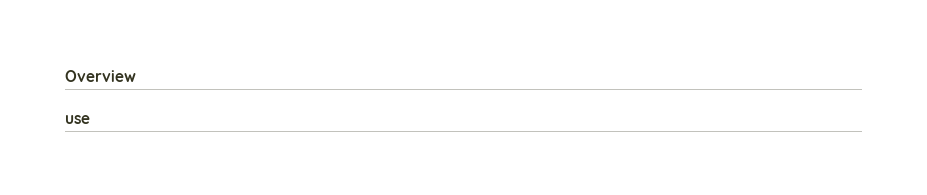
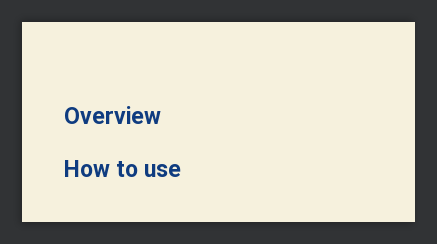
- use
+ How to use

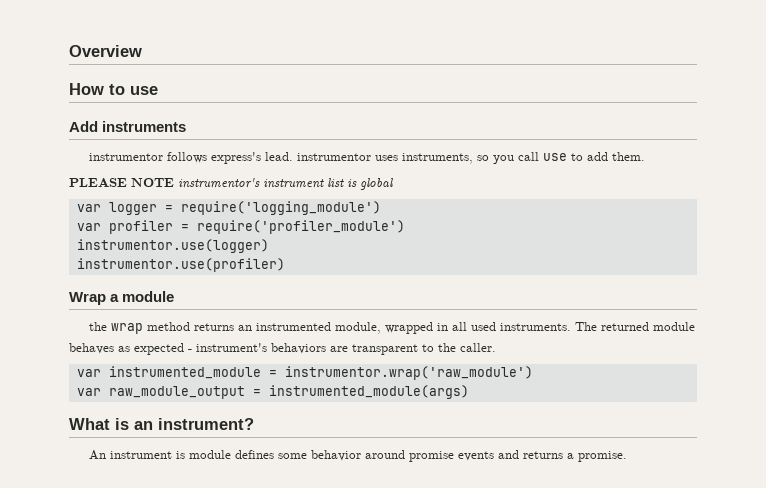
+ Add instruments
+ instrumentor follows express's lead. instrumentor uses instruments, so you call use to add them.
+ PLEASE NOTE instrumentor's instrument list is global
+ var logger = require('logging_module')
+ var profiler = require('profiler_module')
+ instrumentor.use(logger)
+ instrumentor.use(profiler)
+ Wrap a module
+ the wrap method returns an instrumented module, wrapped in all used instruments. The returned module behaves as expected - instrument's behaviors are transparent to the caller.
+ var instrumented_module = instrumentor.wrap('raw_module')
+ var raw_module_output = instrumented_module(args)
+ What is an instrument?
+ An instrument is module defines some behavior around promise events and returns a promise.

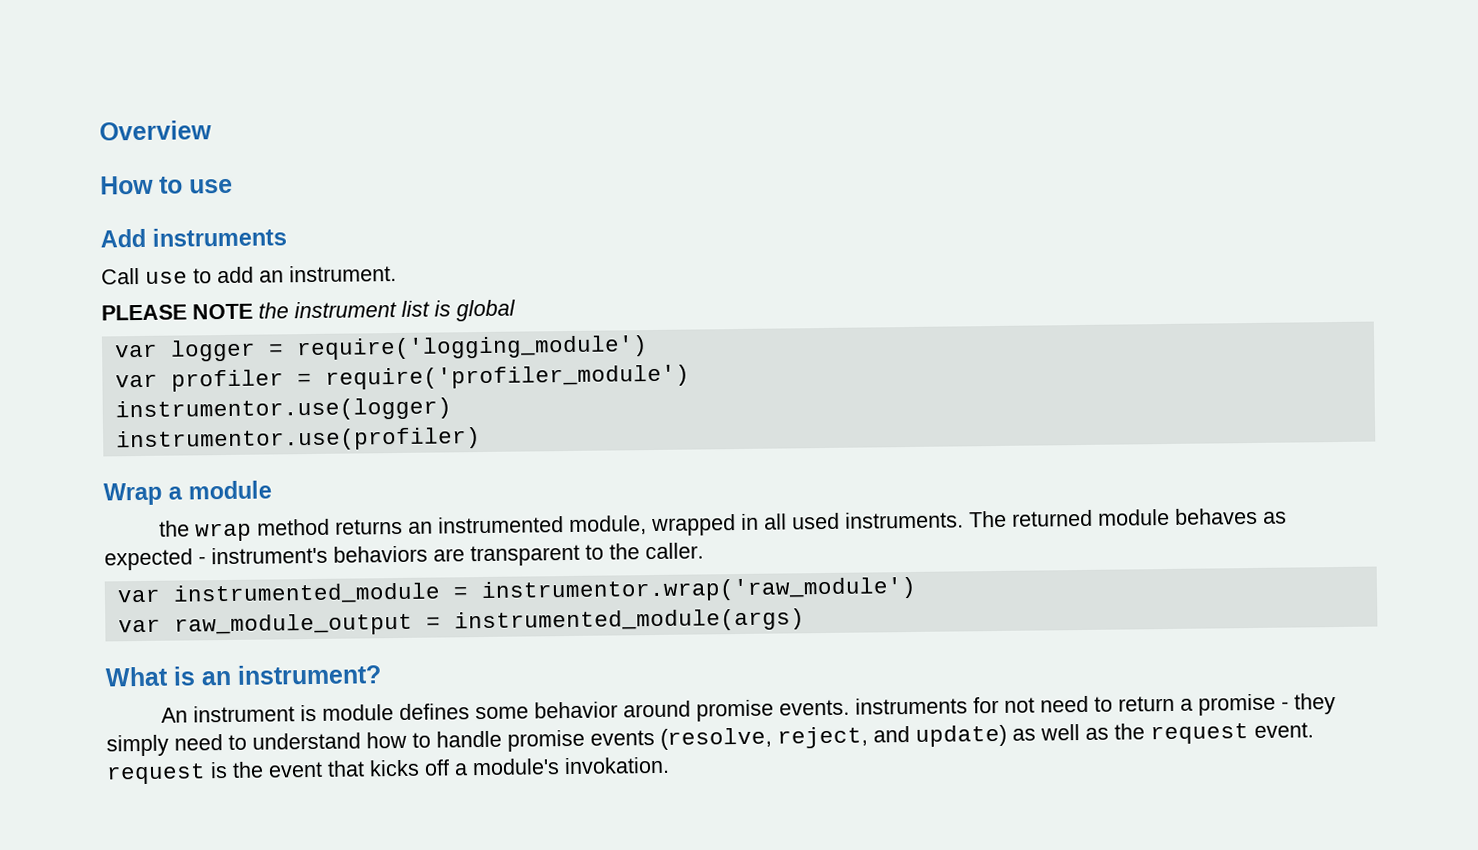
- instrumentor follows express's lead. instrumentor uses instruments, so you call use to add them.
+ Call use to add an instrument.
- PLEASE NOTE instrumentor's instrument list is global
+ PLEASE NOTE the instrument list is global
- An instrument is module defines some behavior around promise events and returns a promise.
+ An instrument is module defines some behavior around promise events. instruments for not need to return a promise - they simply need to understand how to handle promise events (resolve, reject, and update) as well as the request event. request is the event that kicks off a module's invokation.

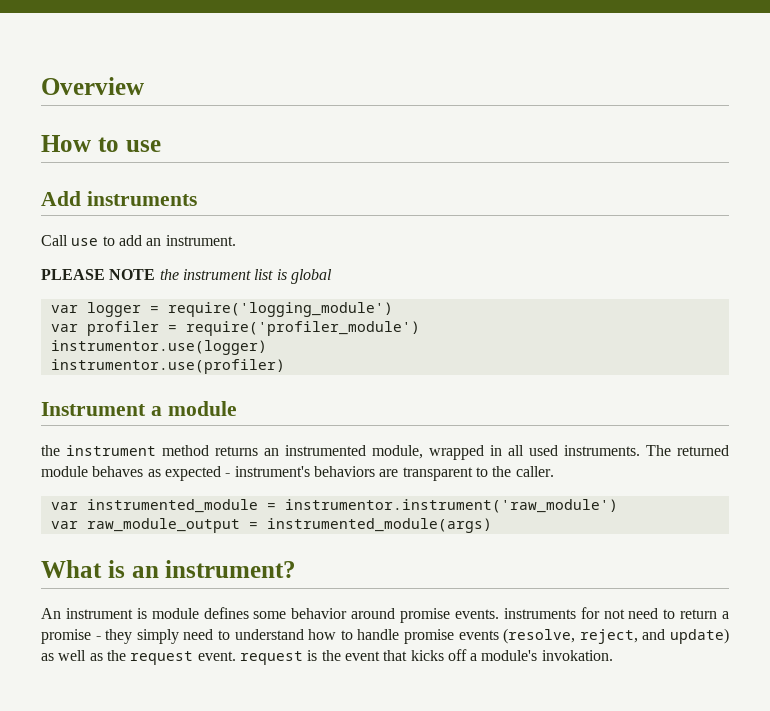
- Wrap a module
+ Instrument a module
- the wrap method returns an instrumented module, wrapped in all used instruments.
+ the instrument method returns an instrumented module, wrapped in all used instruments.
- var instrumented_module = instrumentor.wrap('raw_module')
+ var instrumented_module = instrumentor.instrument('raw_module')

